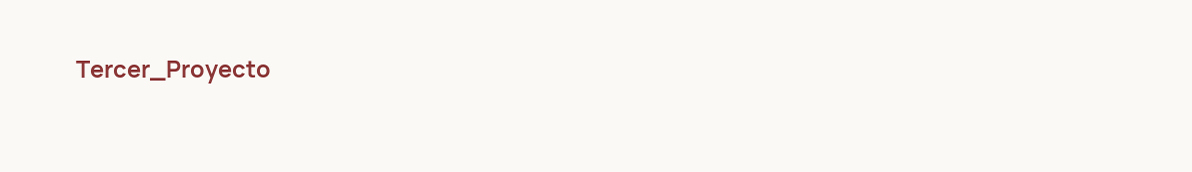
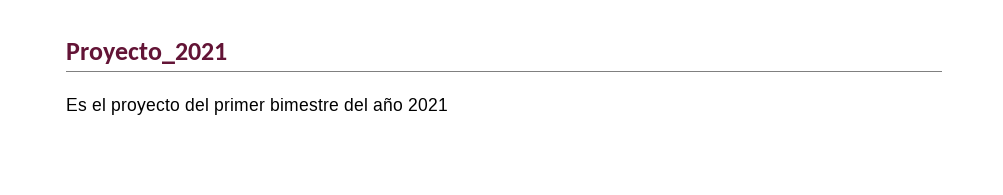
- Tercer_Proyecto
+ Proyecto_2021
+ Es el proyecto del primer bimestre del año 2021

